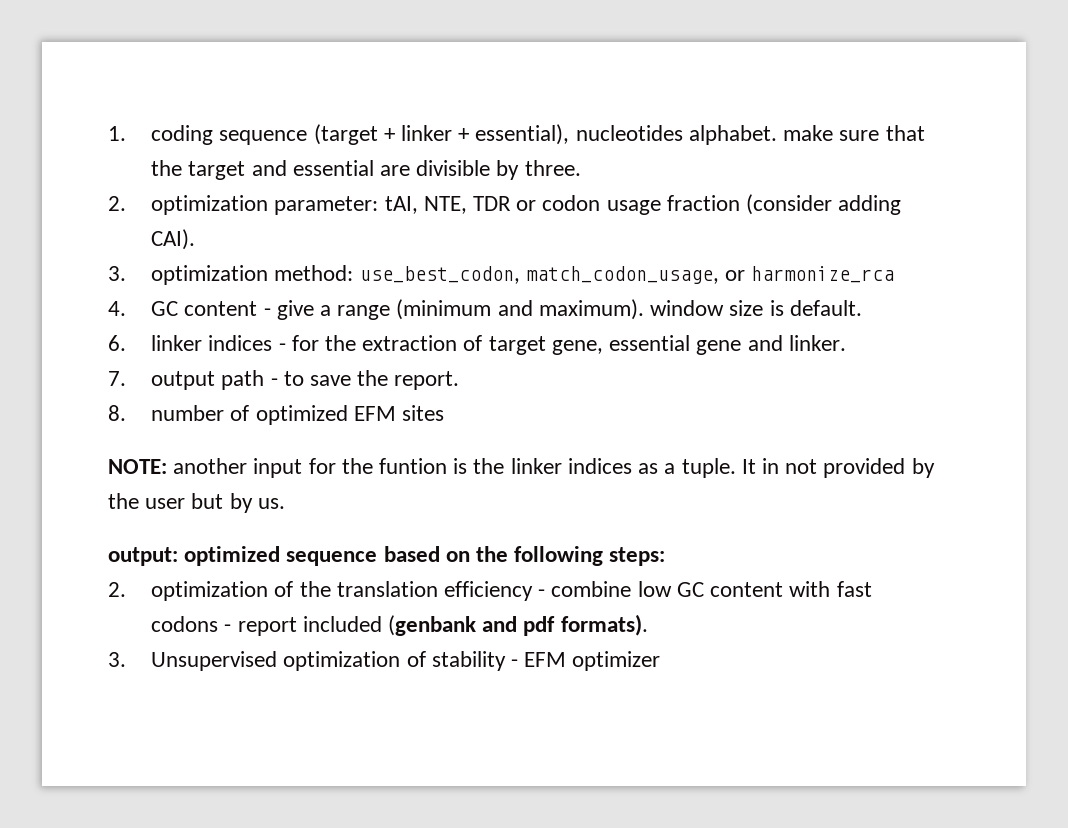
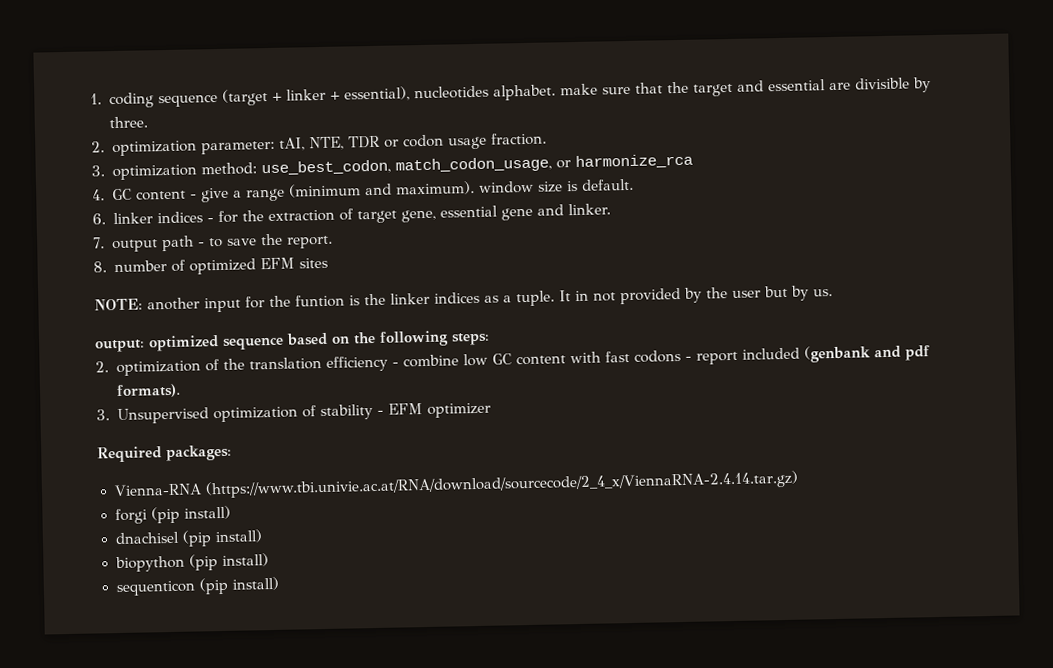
- 2. optimization parameter: tAI, NTE, TDR or codon usage fraction (consider adding CAI).
+ 2. optimization parameter: tAI, NTE, TDR or codon usage fraction.
+ Required packages:
+ Vienna-RNA (https://www.tbi.univie.ac.at/RNA/download/sourcecode/2_4_x/ViennaRNA-2.4.14.tar.gz)
+ forgi (pip install)
+ dnachisel (pip install)
+ biopython (pip install)
+ sequenticon (pip install)

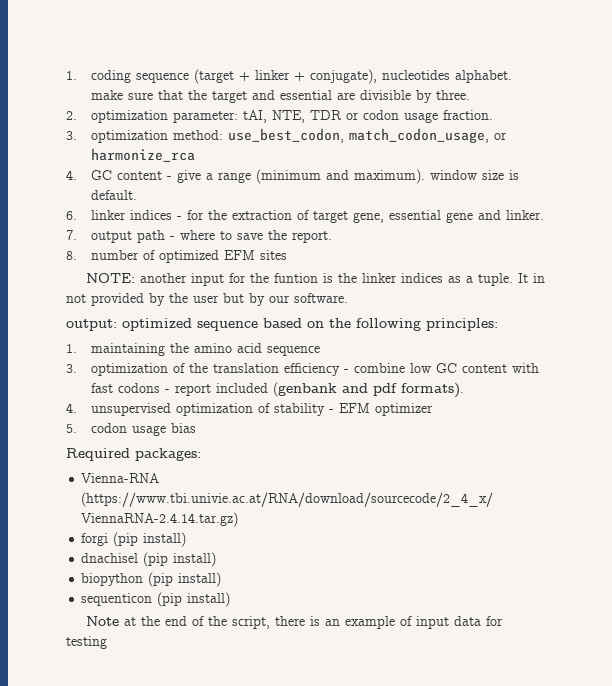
- 1. coding sequence (target + linker + essential), nucleotides alphabet. make sure that the target and essential are divisible by three.
+ 1. coding sequence (target + linker + conjugate), nucleotides alphabet. make sure that the target and essential are divisible by three.
- 7. output path - to save the report.
+ 7. output path - where to save the report.
- It in not provided by the user but by us.
+ It in not provided by the user but by our software.
- output: optimized sequence based on the following steps:
- 2. optimization of the translation efficiency - combine low GC content with fast codons - report included (genbank and pdf formats).
+ output: optimized sequence based on the following principles:
+ 1. maintaining the amino acid sequence
+ 3. optimization of the translation efficiency - combine low GC content with fast codons - report included (genbank and pdf formats).
- 3. Unsupervised optimization of stability - EFM optimizer
+ 4. unsupervised optimization of stability - EFM optimizer
+ 5. codon usage bias
+ Note at the end of the script, there is an example of input data for testing

